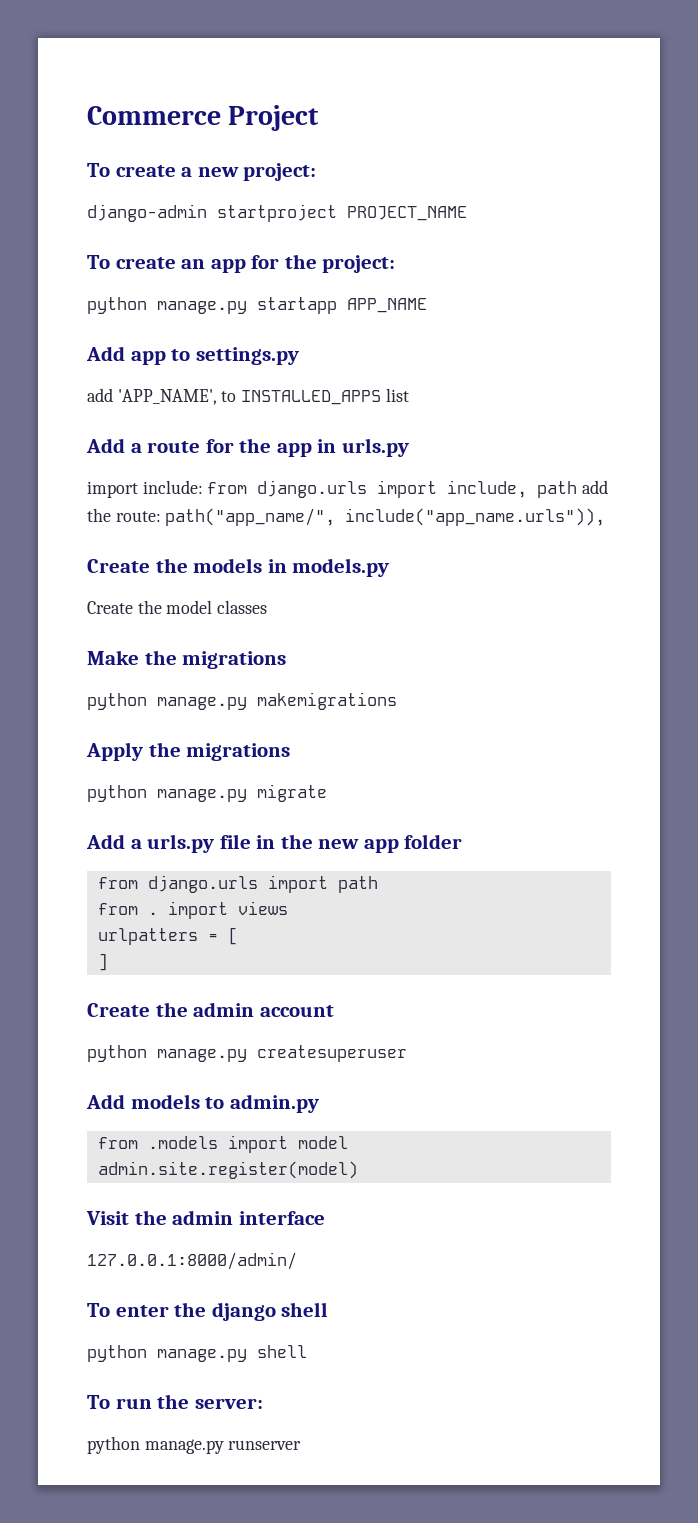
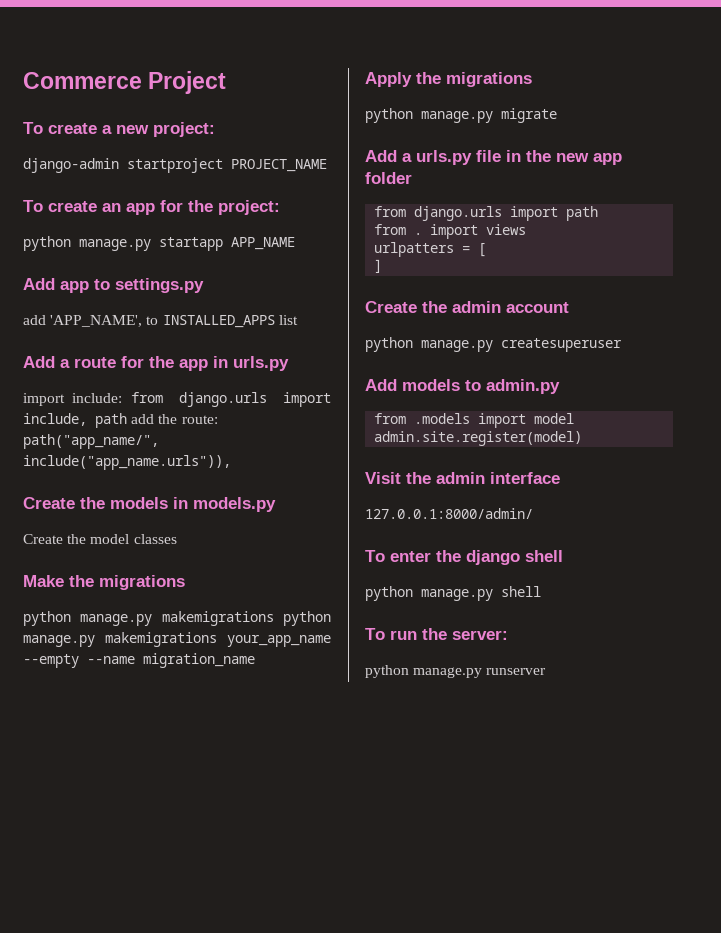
- python manage.py makemigrations
+ python manage.py makemigrations python manage.py makemigrations your_app_name --empty --name migration_name

